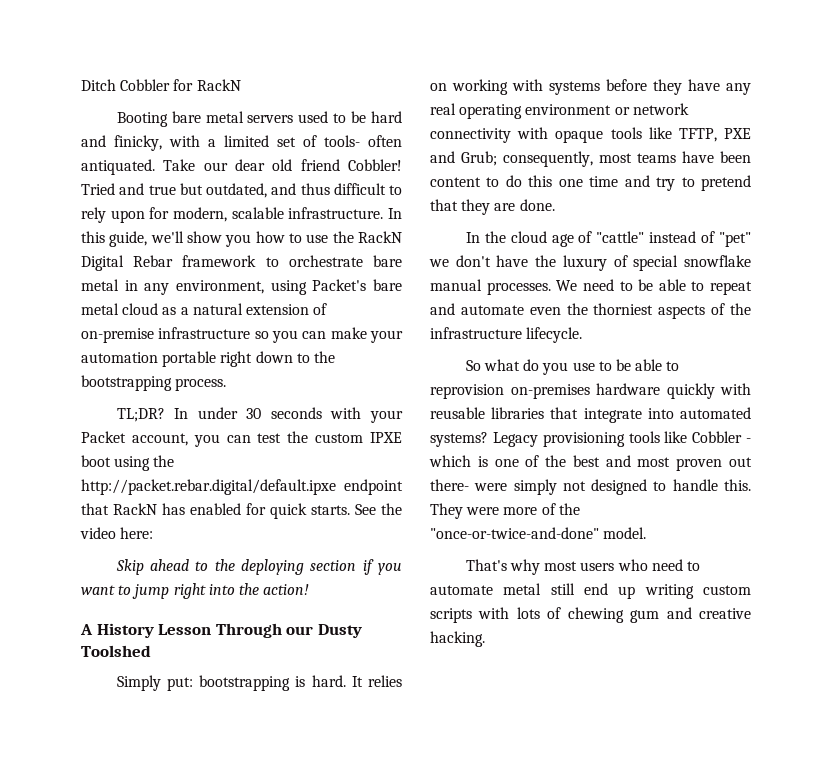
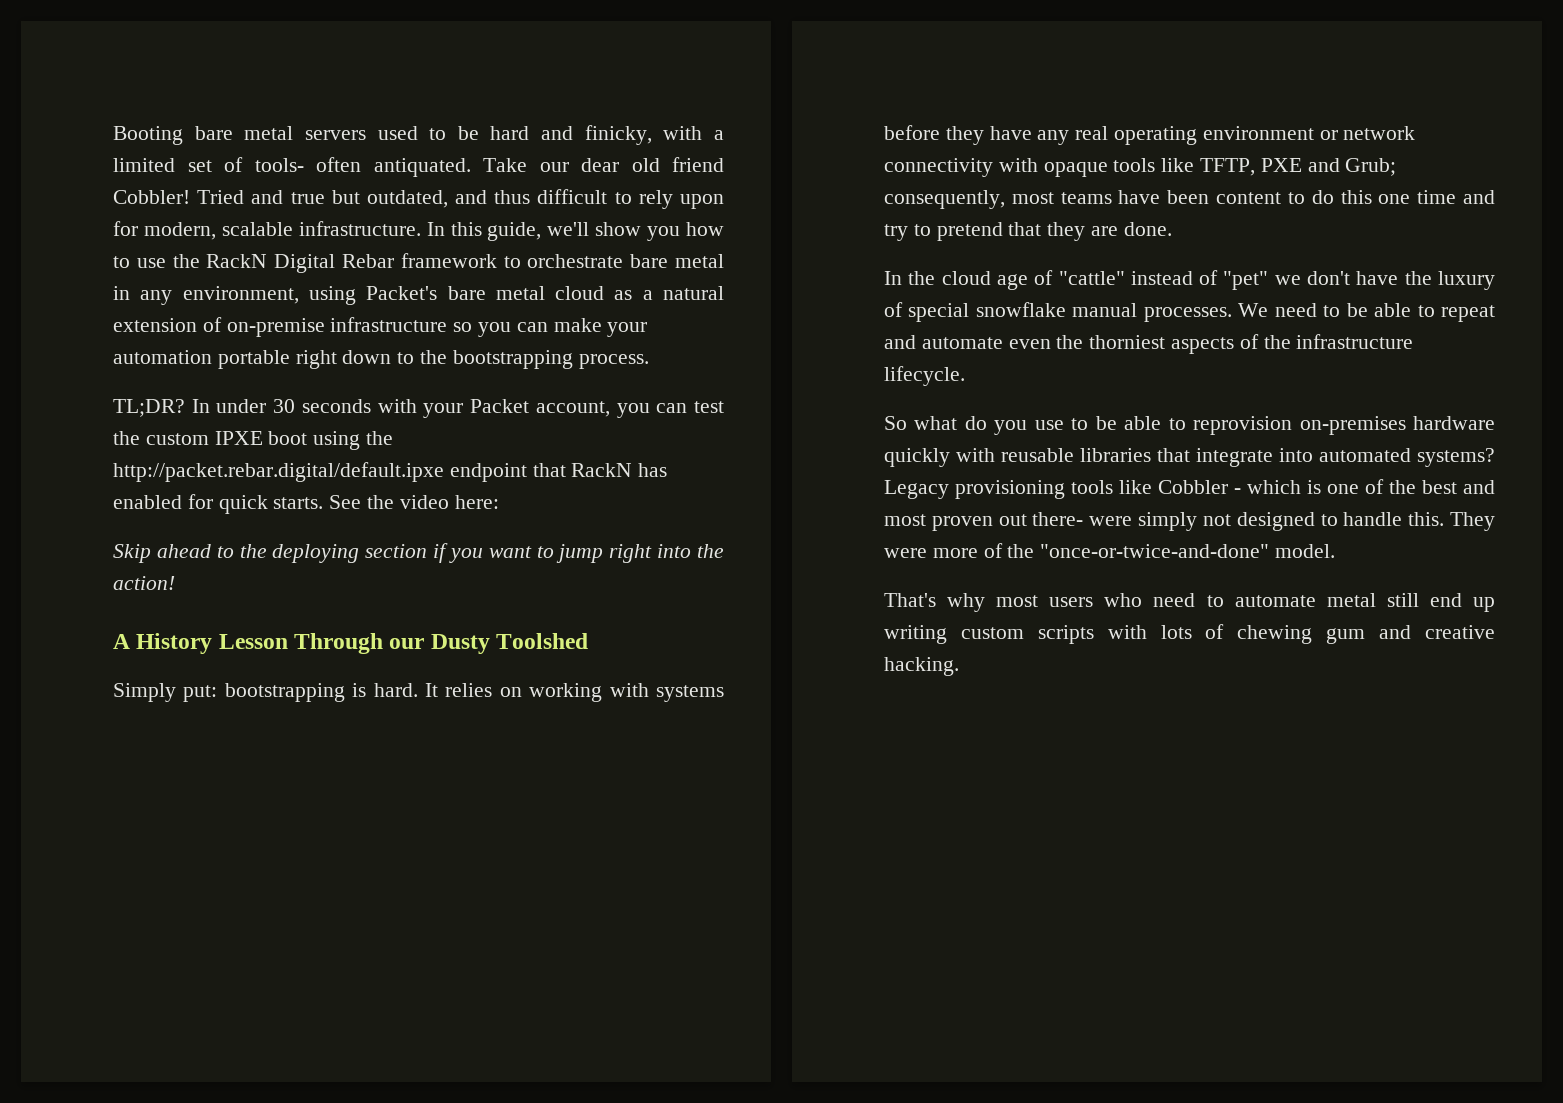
- Ditch Cobbler for RackN

